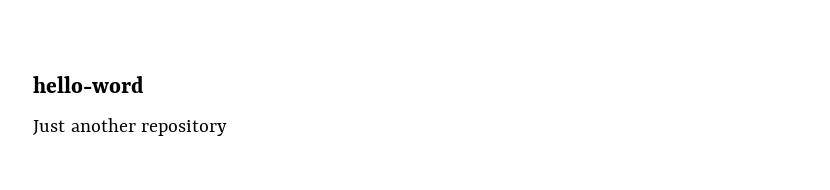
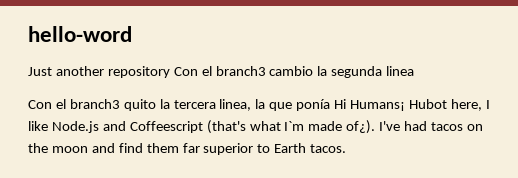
- Just another repository
+ Just another repository Con el branch3 cambio la segunda linea
+ Con el branch3 quito la tercera linea, la que ponía Hi Humans¡ Hubot here, I like Node.js and Coffeescript (that's what I`m made of¿). I've had tacos on the moon and find them far superior to Earth tacos.

